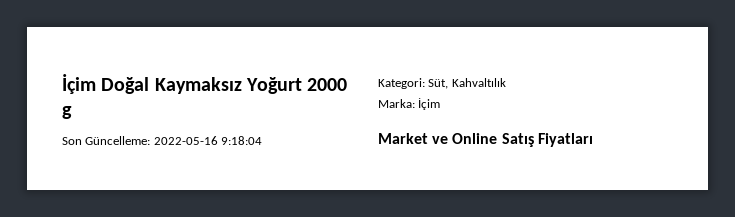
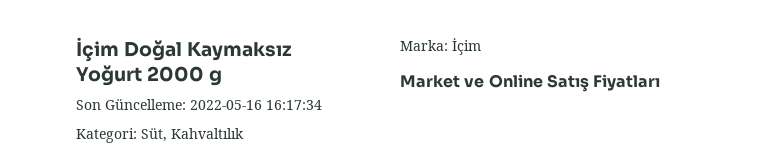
- Son Güncelleme: 2022-05-16 9:18:04
+ Son Güncelleme: 2022-05-16 16:17:34

